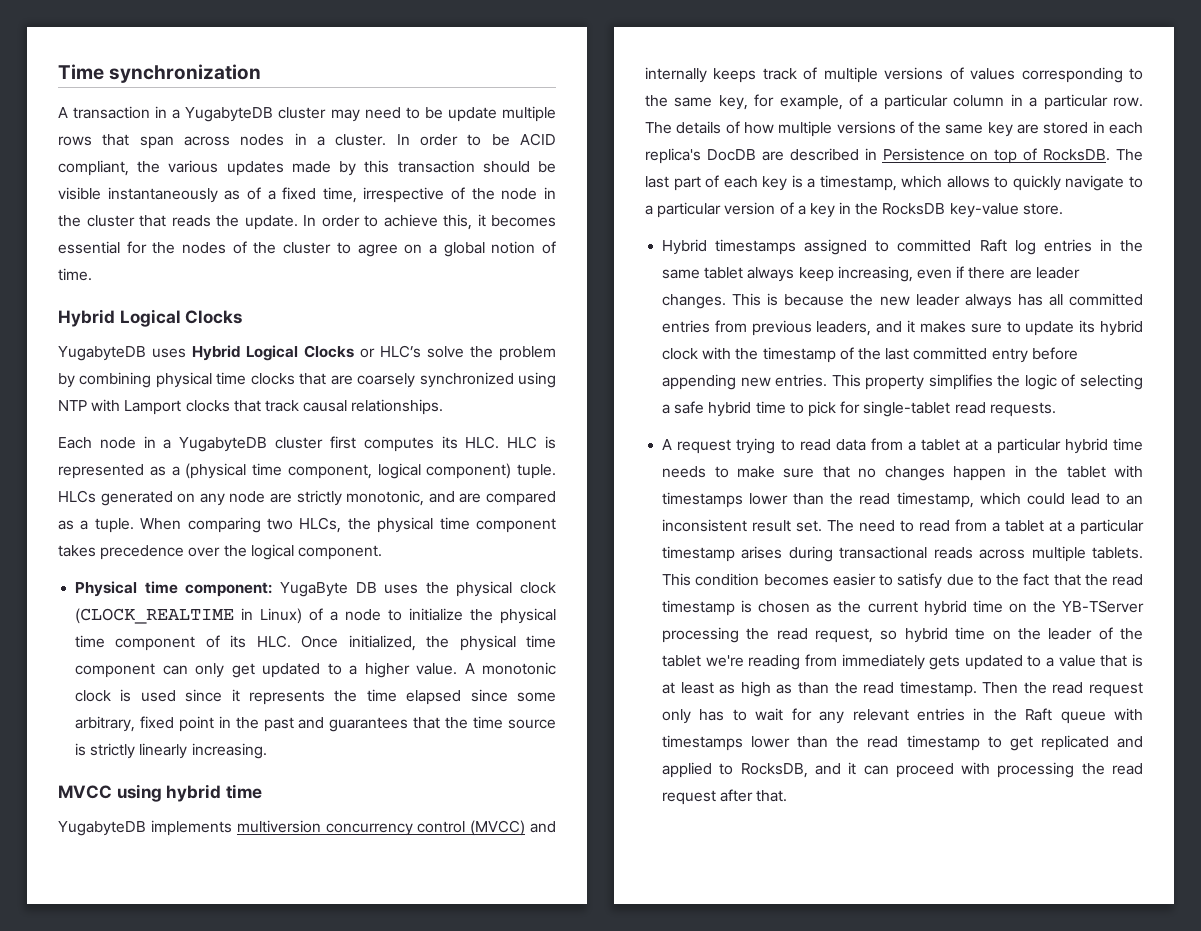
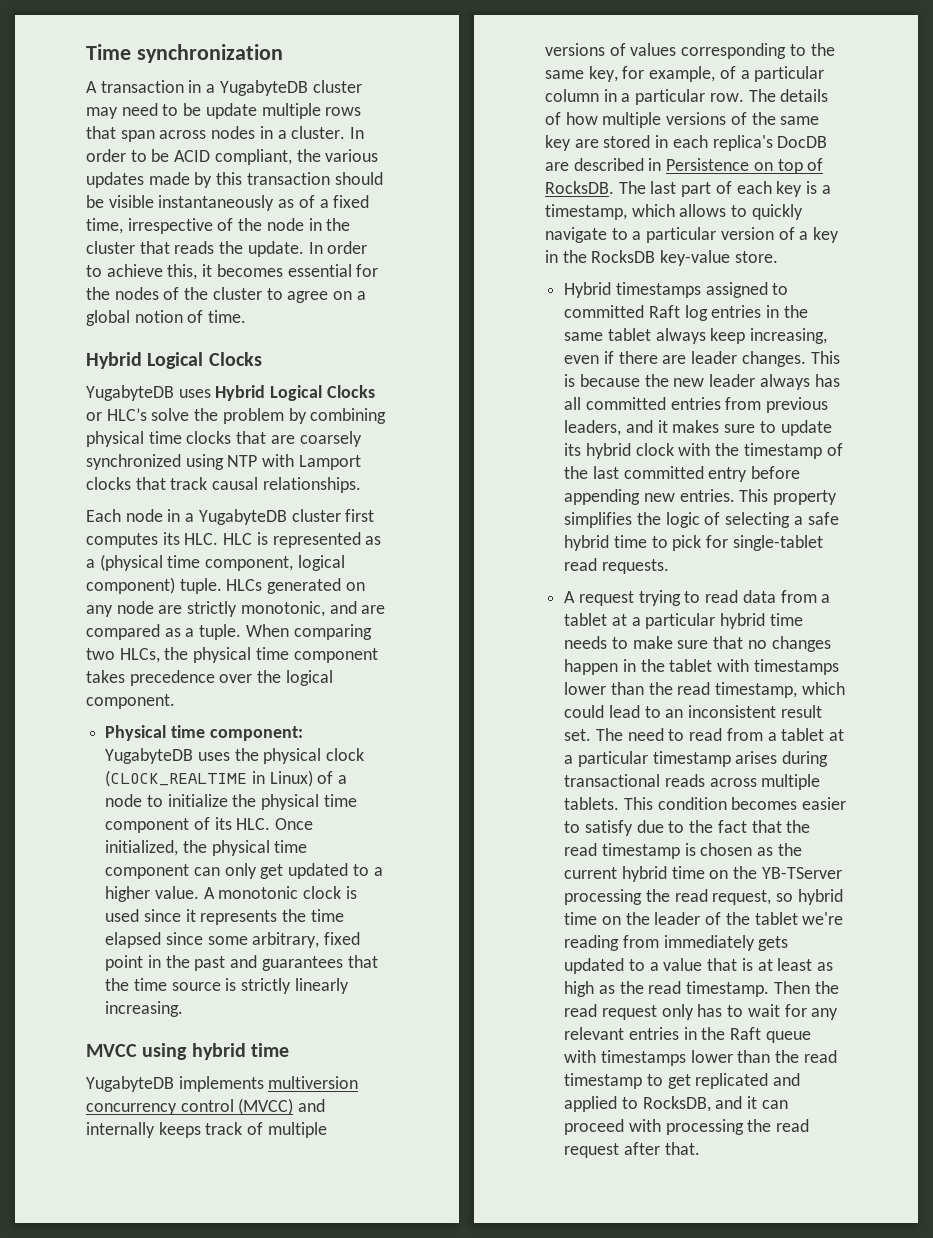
- Physical time component: YugaByte DB uses the physical clock (CLOCK_REALTIME in Linux) of a node to initialize the physical time component of its HLC. Once initialized, the physical time component can only get updated to a higher value.
+ Physical time component: YugabyteDB uses the physical clock (CLOCK_REALTIME in Linux) of a node to initialize the physical time component of its HLC. Once initialized, the physical time component can only get updated to a higher value.
- This condition becomes easier to satisfy due to the fact that the read timestamp is chosen as the current hybrid time on the YB-TServer processing the read request, so hybrid time on the leader of the tablet we're reading from immediately gets updated to a value that is at least as high as than the read timestamp.
+ This condition becomes easier to satisfy due to the fact that the read timestamp is chosen as the current hybrid time on the YB-TServer processing the read request, so hybrid time on the leader of the tablet we're reading from immediately gets updated to a value that is at least as high as the read timestamp.

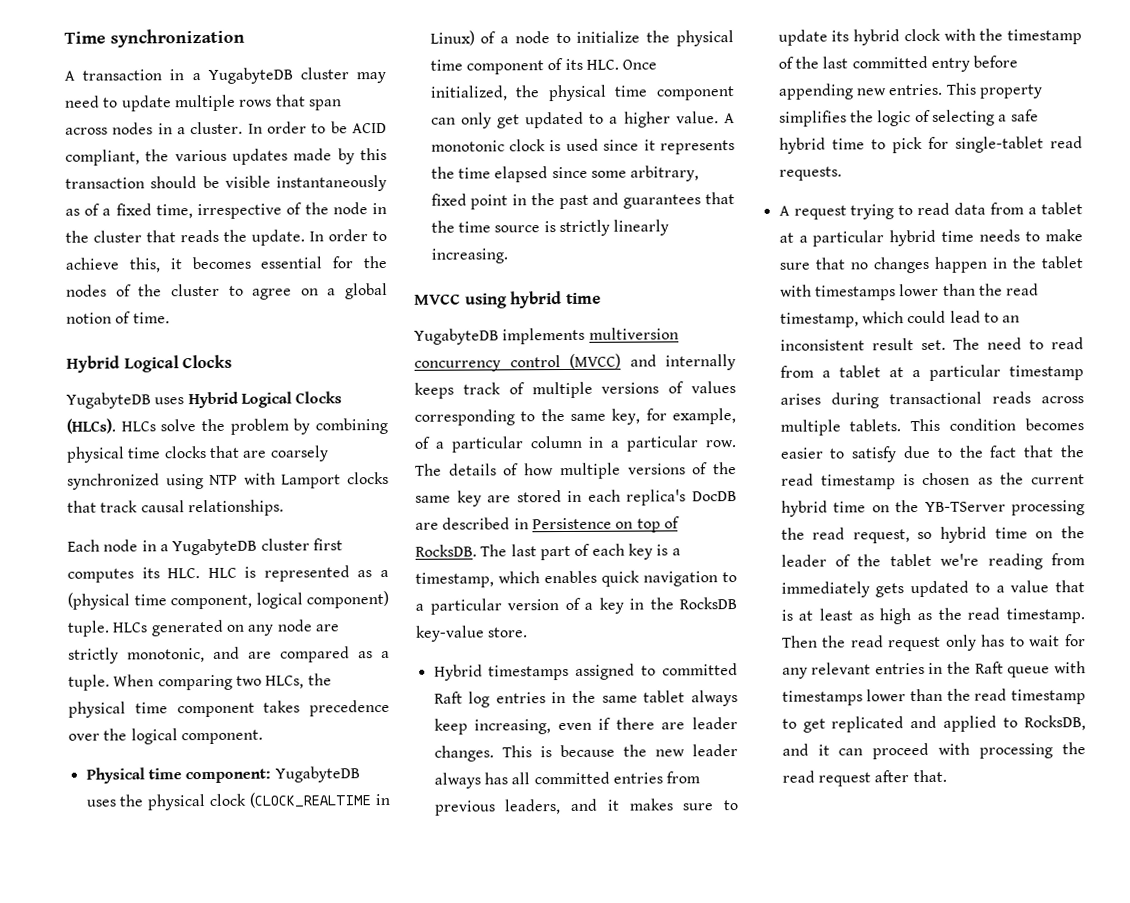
- A transaction in a YugabyteDB cluster may need to be update multiple rows that span across nodes in a cluster.
+ A transaction in a YugabyteDB cluster may need to update multiple rows that span across nodes in a cluster.
- YugabyteDB uses Hybrid Logical Clocks or HLC’s solve the problem by combining physical time clocks that are coarsely synchronized using NTP with Lamport clocks that track causal relationships.
+ YugabyteDB uses Hybrid Logical Clocks (HLCs). HLCs solve the problem by combining physical time clocks that are coarsely synchronized using NTP with Lamport clocks that track causal relationships.
- The last part of each key is a timestamp, which allows to quickly navigate to a particular version of a key in the RocksDB key-value store.
+ The last part of each key is a timestamp, which enables quick navigation to a particular version of a key in the RocksDB key-value store.

